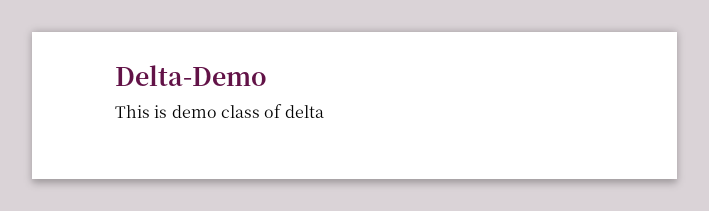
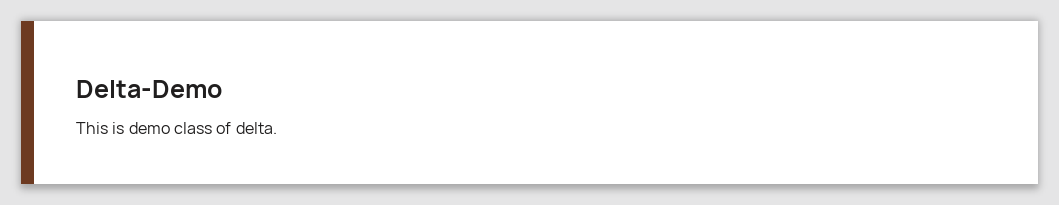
- This is demo class of delta
+ This is demo class of delta.

